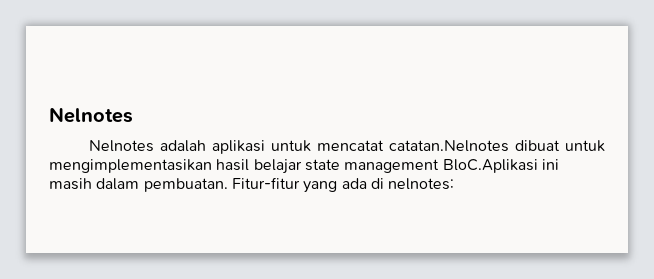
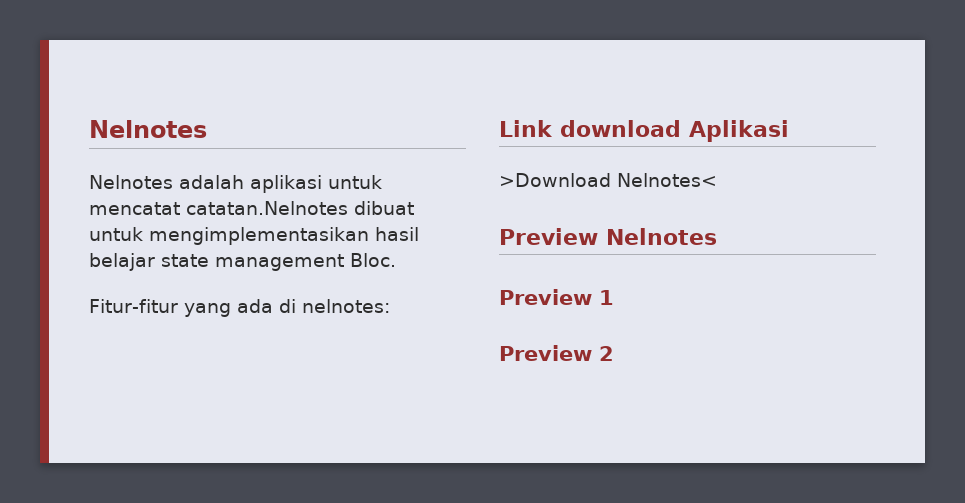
- Nelnotes adalah aplikasi untuk mencatat catatan.Nelnotes dibuat untuk mengimplementasikan hasil belajar state management BloC.Aplikasi ini masih dalam pembuatan. Fitur-fitur yang ada di nelnotes:
+ Nelnotes adalah aplikasi untuk mencatat catatan.Nelnotes dibuat untuk mengimplementasikan hasil belajar state management Bloc.
+ Fitur-fitur yang ada di nelnotes:
+ Link download Aplikasi
+ >Download Nelnotes<
+ Preview Nelnotes
+ Preview 1
+ Preview 2

